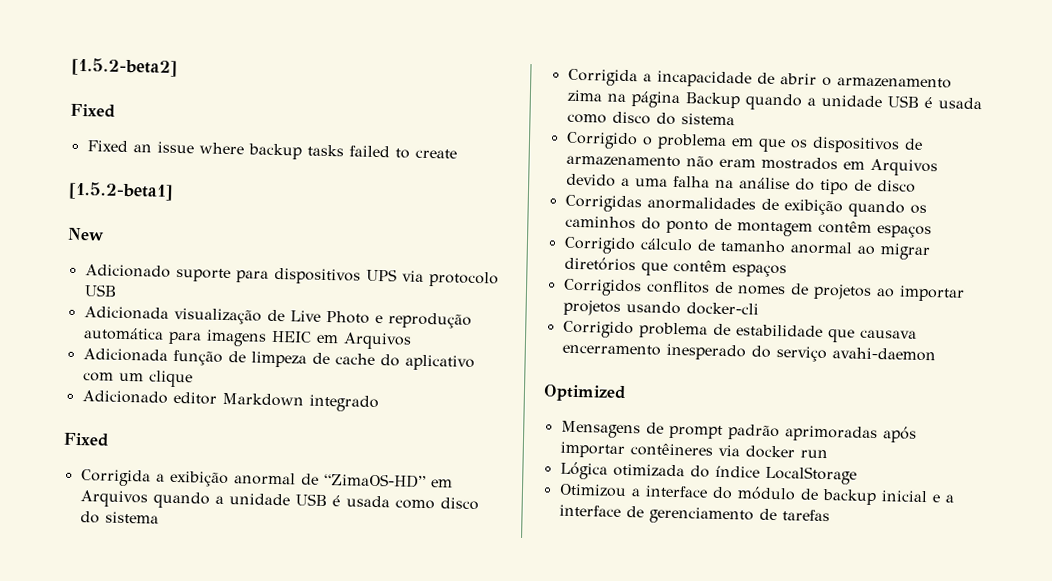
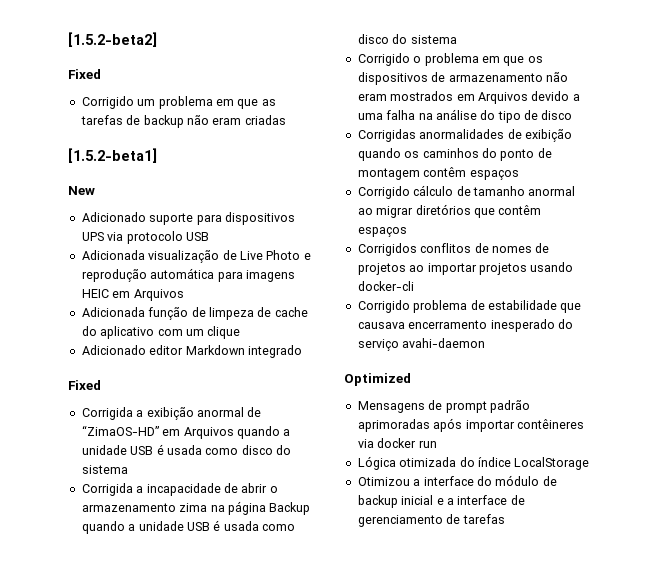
- Fixed an issue where backup tasks failed to create
+ Corrigido um problema em que as tarefas de backup não eram criadas

